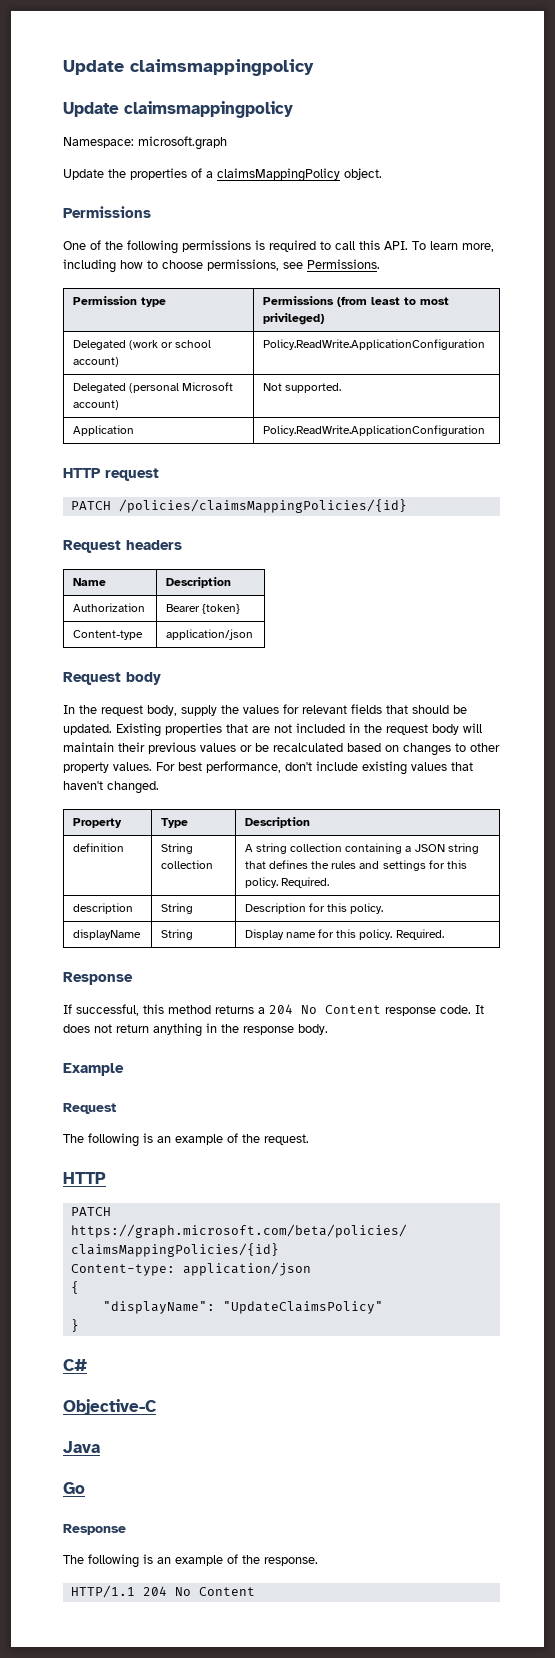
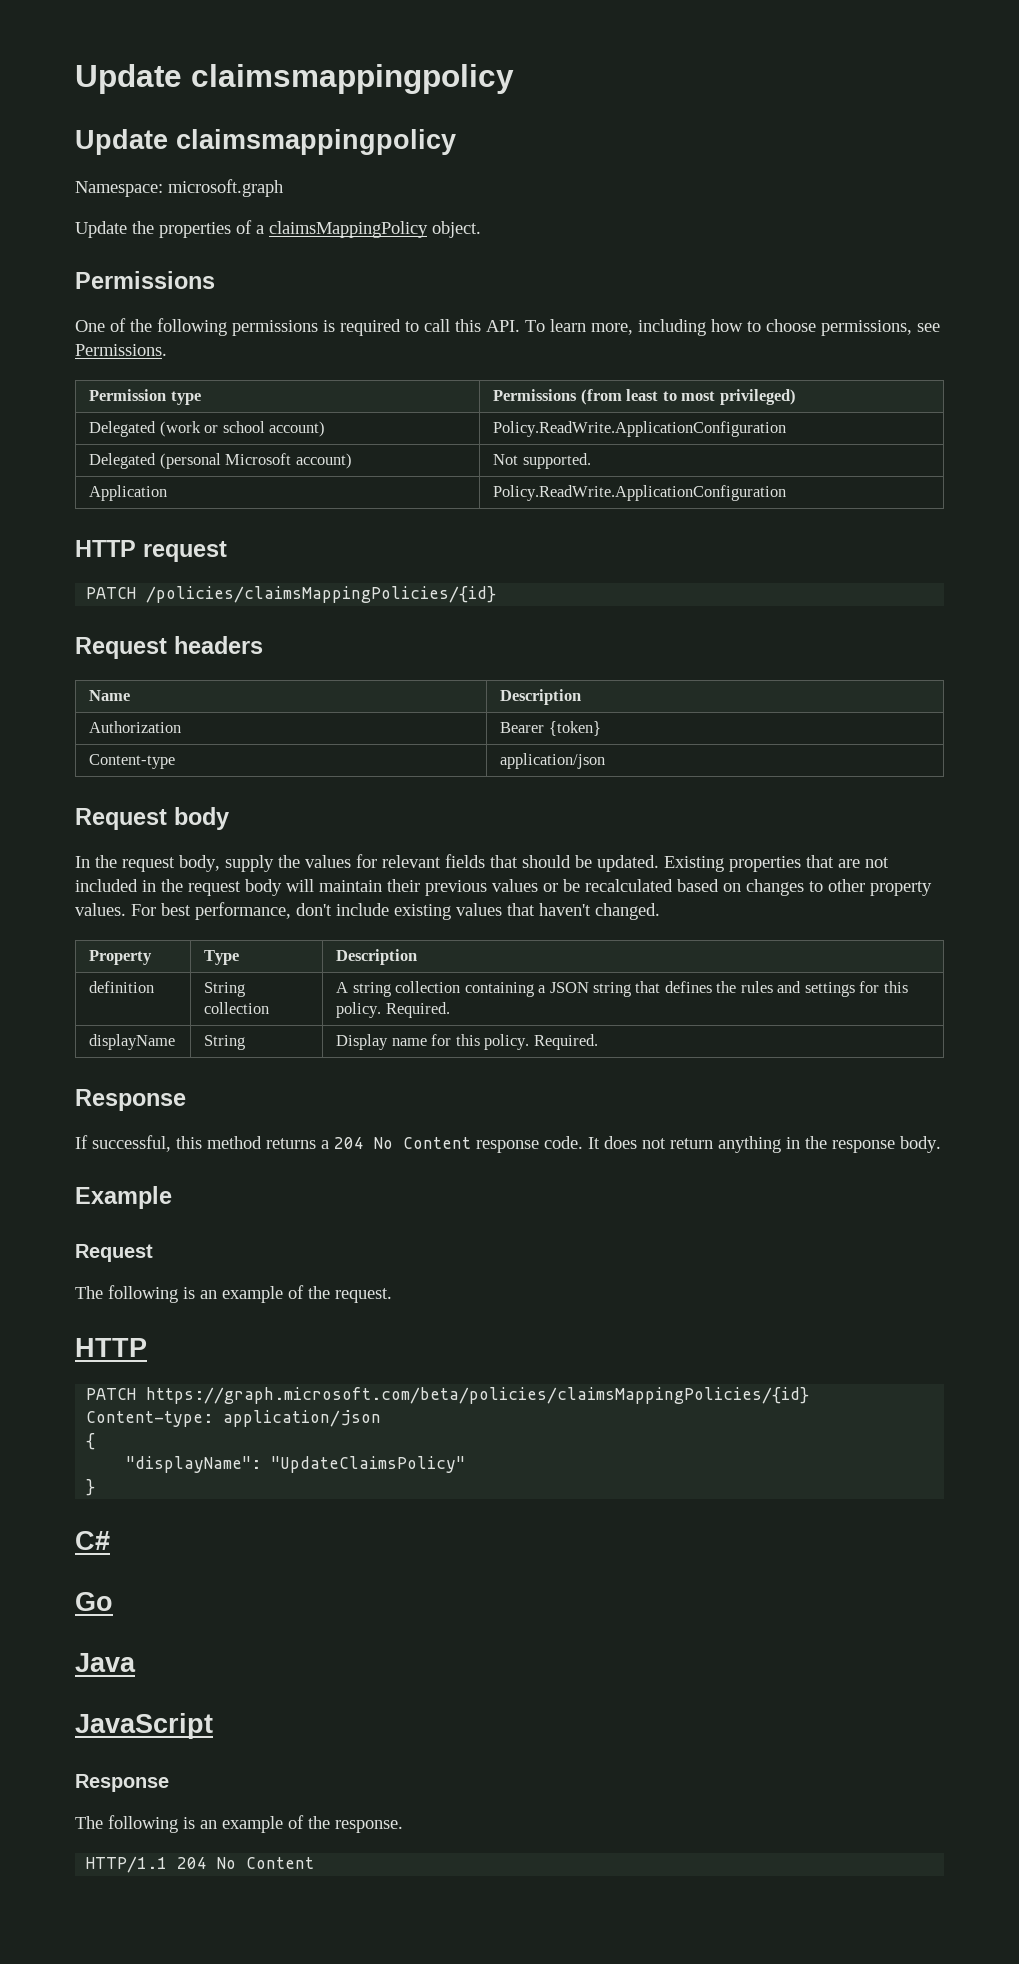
- description | String | Description for this policy.
- Objective-C
+ Go
- Go
+ JavaScript

